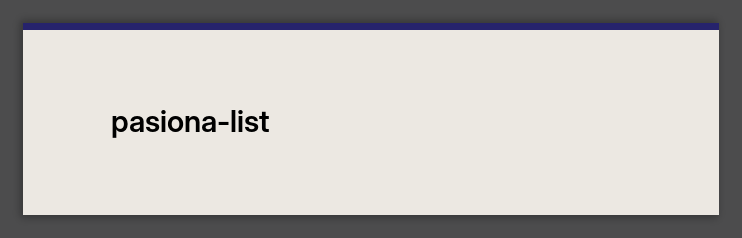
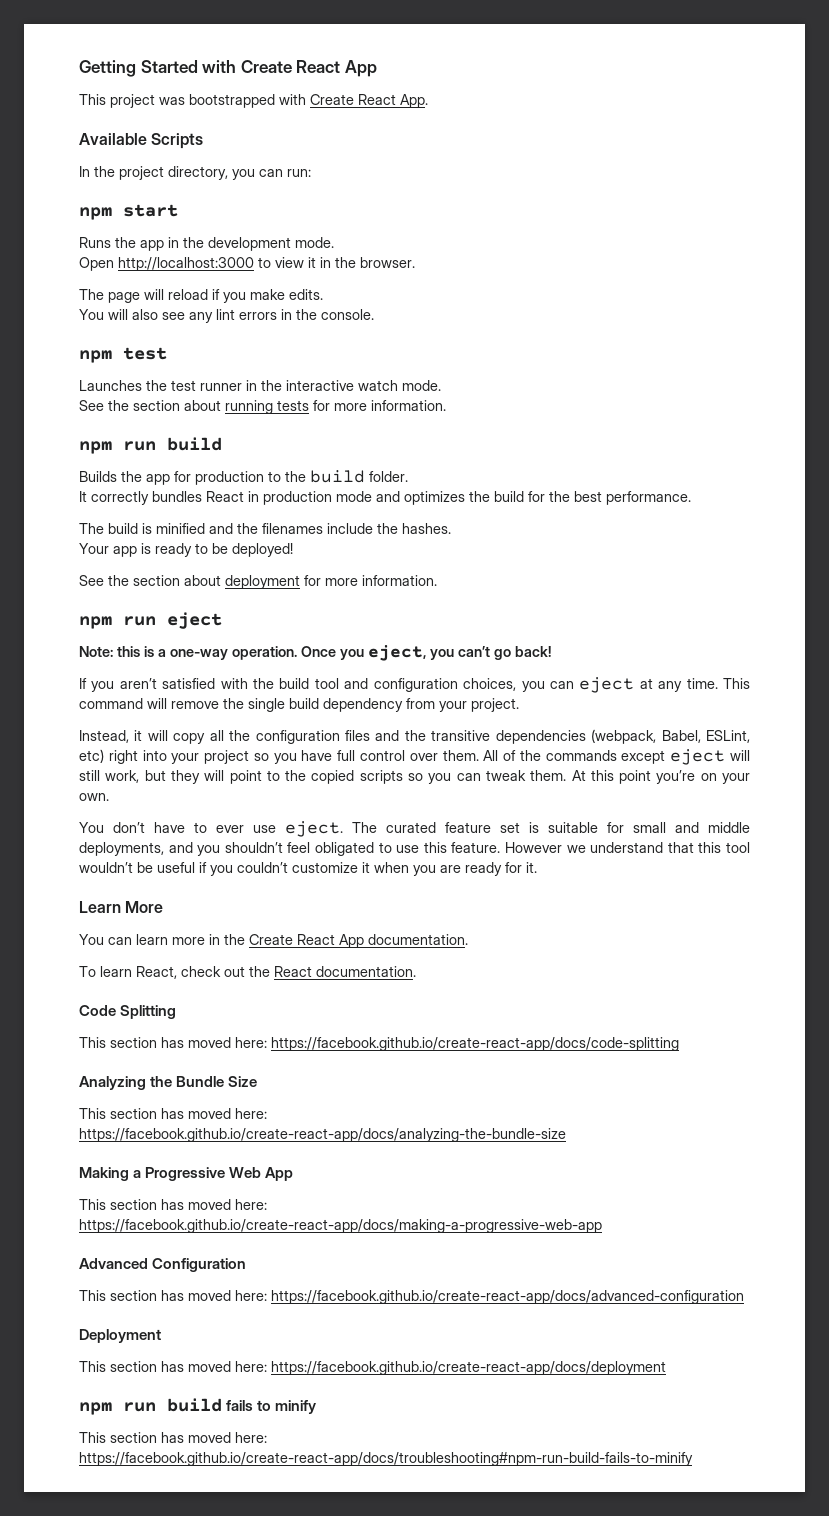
- pasiona-list
+ Getting Started with Create React App
+ This project was bootstrapped with Create React App.
+ Available Scripts
+ In the project directory, you can run:
+ npm start
+ Runs the app in the development mode.
+ Open http://localhost:3000 to view it in the browser.
+ The page will reload if you make edits.
+ You will also see any lint errors in the console.
+ npm test
+ Launches the test runner in the interactive watch mode.
+ See the section about running tests for more information.
+ npm run build
+ Builds the app for production to the build folder.
+ It correctly bundles React in production mode and optimizes the build for the best performance.
+ The build is minified and the filenames include the hashes.
+ Your app is ready to be deployed!
+ See the section about deployment for more information.
+ npm run eject
+ Note: this is a one-way operation. Once you eject, you can’t go back!
+ If you aren’t satisfied with the build tool and configuration choices, you can eject at any time. This command will remove the single build dependency from your project.
+ Instead, it will copy all the configuration files and the transitive dependencies (webpack, Babel, ESLint, etc) right into your project so you have full control over them. All of the commands except eject will still work, but they will point to the copied scripts so you can tweak them. At this point you’re on your own.
+ You don’t have to ever use eject. The curated feature set is suitable for small and middle deployments, and you shouldn’t feel obligated to use this feature. However we understand that this tool wouldn’t be useful if you couldn’t customize it when you are ready for it.
+ Learn More
+ You can learn more in the Create React App documentation.
+ To learn React, check out the React documentation.
+ Code Splitting
+ This section has moved here: https://facebook.github.io/create-react-app/docs/code-splitting
+ Analyzing the Bundle Size
+ This section has moved here: https://facebook.github.io/create-react-app/docs/analyzing-the-bundle-size
+ Making a Progressive Web App
+ This section has moved here: https://facebook.github.io/create-react-app/docs/making-a-progressive-web-app
+ Advanced Configuration
+ This section has moved here: https://facebook.github.io/create-react-app/docs/advanced-configuration
+ Deployment
+ This section has moved here: https://facebook.github.io/create-react-app/docs/deployment
+ npm run build fails to minify
+ This section has moved here: https://facebook.github.io/create-react-app/docs/troubleshooting#npm-run-build-fails-to-minify

